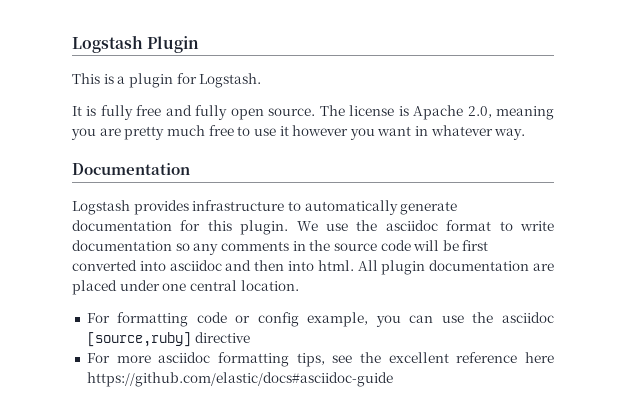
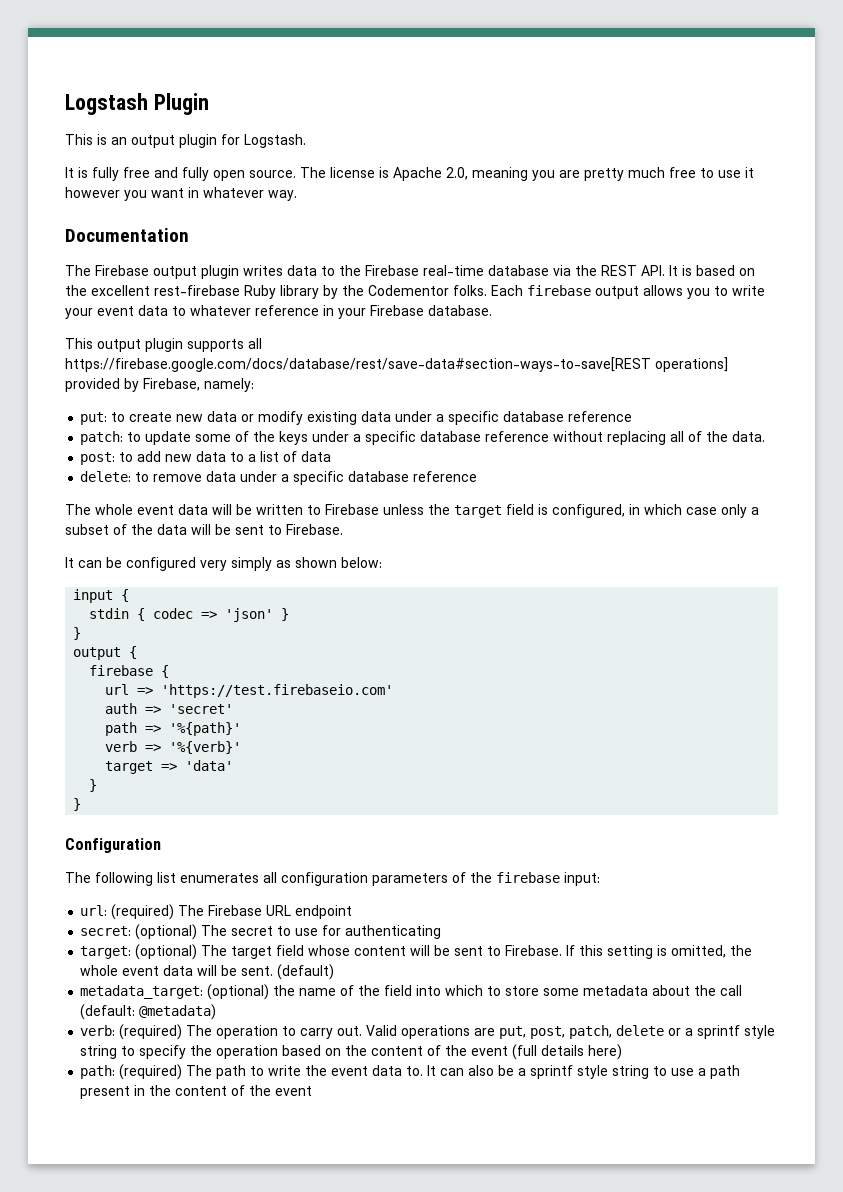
- This is a plugin for Logstash.
+ This is an output plugin for Logstash.
- Logstash provides infrastructure to automatically generate documentation for this plugin. We use the asciidoc format to write documentation so any comments in the source code will be first converted into asciidoc and then into html. All plugin documentation are placed under one central location.
- For formatting code or config example, you can use the asciidoc [source,ruby] directive
- For more asciidoc formatting tips, see the excellent reference here https://github.com/elastic/docs#asciidoc-guide
+ The Firebase output plugin writes data to the Firebase real-time database via the REST API. It is based on the excellent rest-firebase Ruby library by the Codementor folks. Each firebase output allows you to write your event data to whatever reference in your Firebase database.
+ This output plugin supports all https://firebase.google.com/docs/database/rest/save-data#section-ways-to-save[REST operations] provided by Firebase, namely:
+ put: to create new data or modify existing data under a specific database reference
+ patch: to update some of the keys under a specific database reference without replacing all of the data.
+ post: to add new data to a list of data
+ delete: to remove data under a specific database reference
+ The whole event data will be written to Firebase unless the target field is configured, in which case only a subset of the data will be sent to Firebase.
+ It can be configured very simply as shown below:
+ input {
+ stdin { codec => 'json' }
+ }
+ output {
+ firebase {
+ url => 'https://test.firebaseio.com'
+ auth => 'secret'
+ path => '%{path}'
+ verb => '%{verb}'
+ target => 'data'
+ }
+ }
+ Configuration
+ The following list enumerates all configuration parameters of the firebase input:
+ url: (required) The Firebase URL endpoint
+ secret: (optional) The secret to use for authenticating
+ target: (optional) The target field whose content will be sent to Firebase. If this setting is omitted, the whole event data will be sent. (default)
+ metadata_target: (optional) the name of the field into which to store some metadata about the call (default: @metadata)
+ verb: (required) The operation to carry out. Valid operations are put, post, patch, delete or a sprintf style string to specify the operation based on the content of the event (full details here)
+ path: (required) The path to write the event data to. It can also be a sprintf style string to use a path present in the content of the event

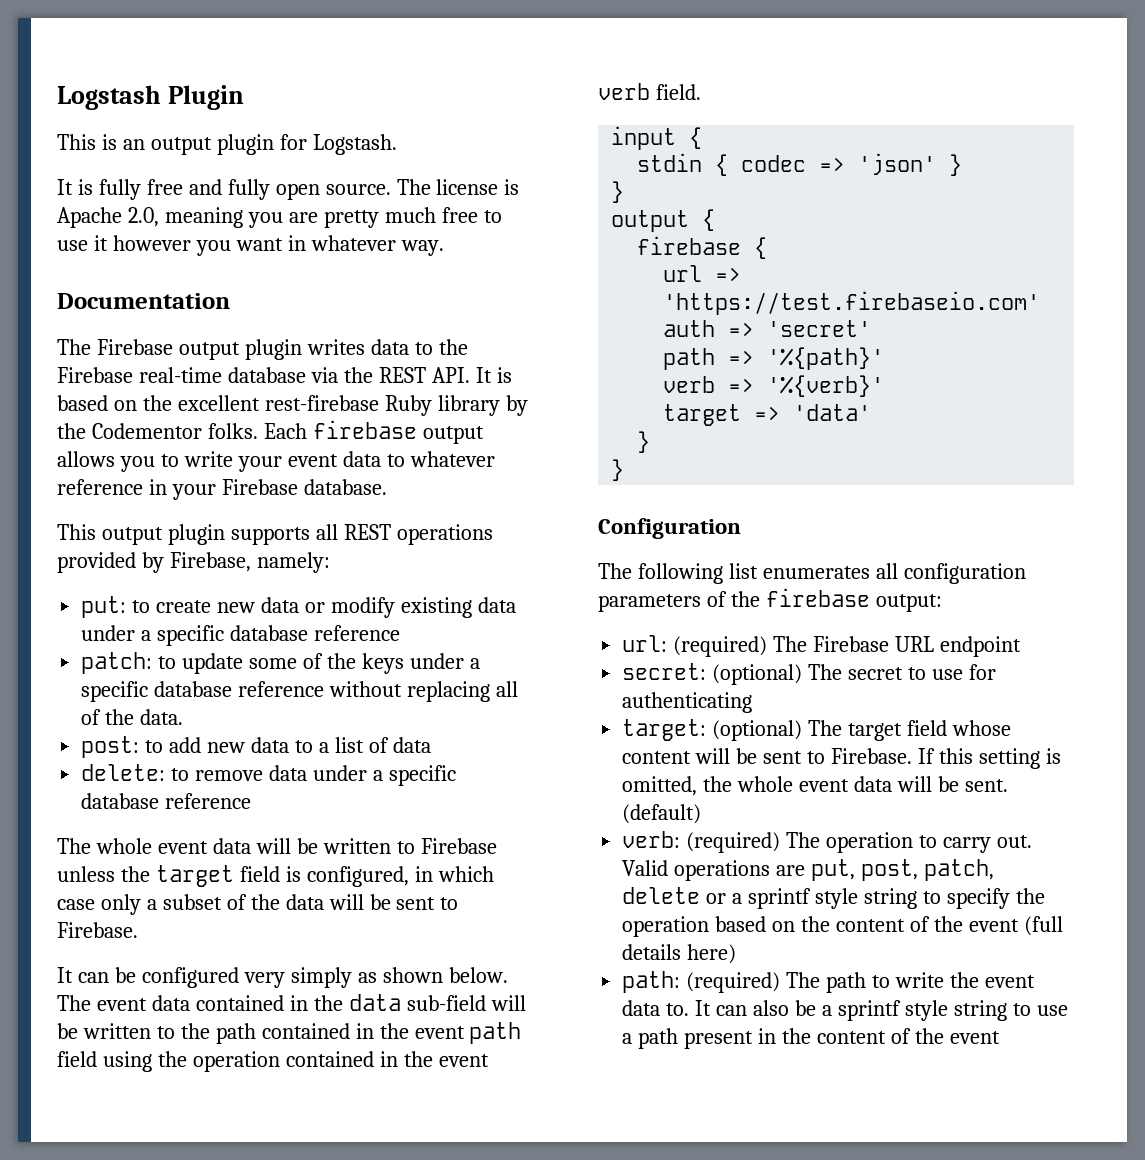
- This output plugin supports all https://firebase.google.com/docs/database/rest/save-data#section-ways-to-save[REST operations] provided by Firebase, namely:
+ This output plugin supports all REST operations provided by Firebase, namely:
- It can be configured very simply as shown below:
+ It can be configured very simply as shown below. The event data contained in the data sub-field will be written to the path contained in the event path field using the operation contained in the event verb field.
- The following list enumerates all configuration parameters of the firebase input:
+ The following list enumerates all configuration parameters of the firebase output:
- metadata_target: (optional) the name of the field into which to store some metadata about the call (default: @metadata)

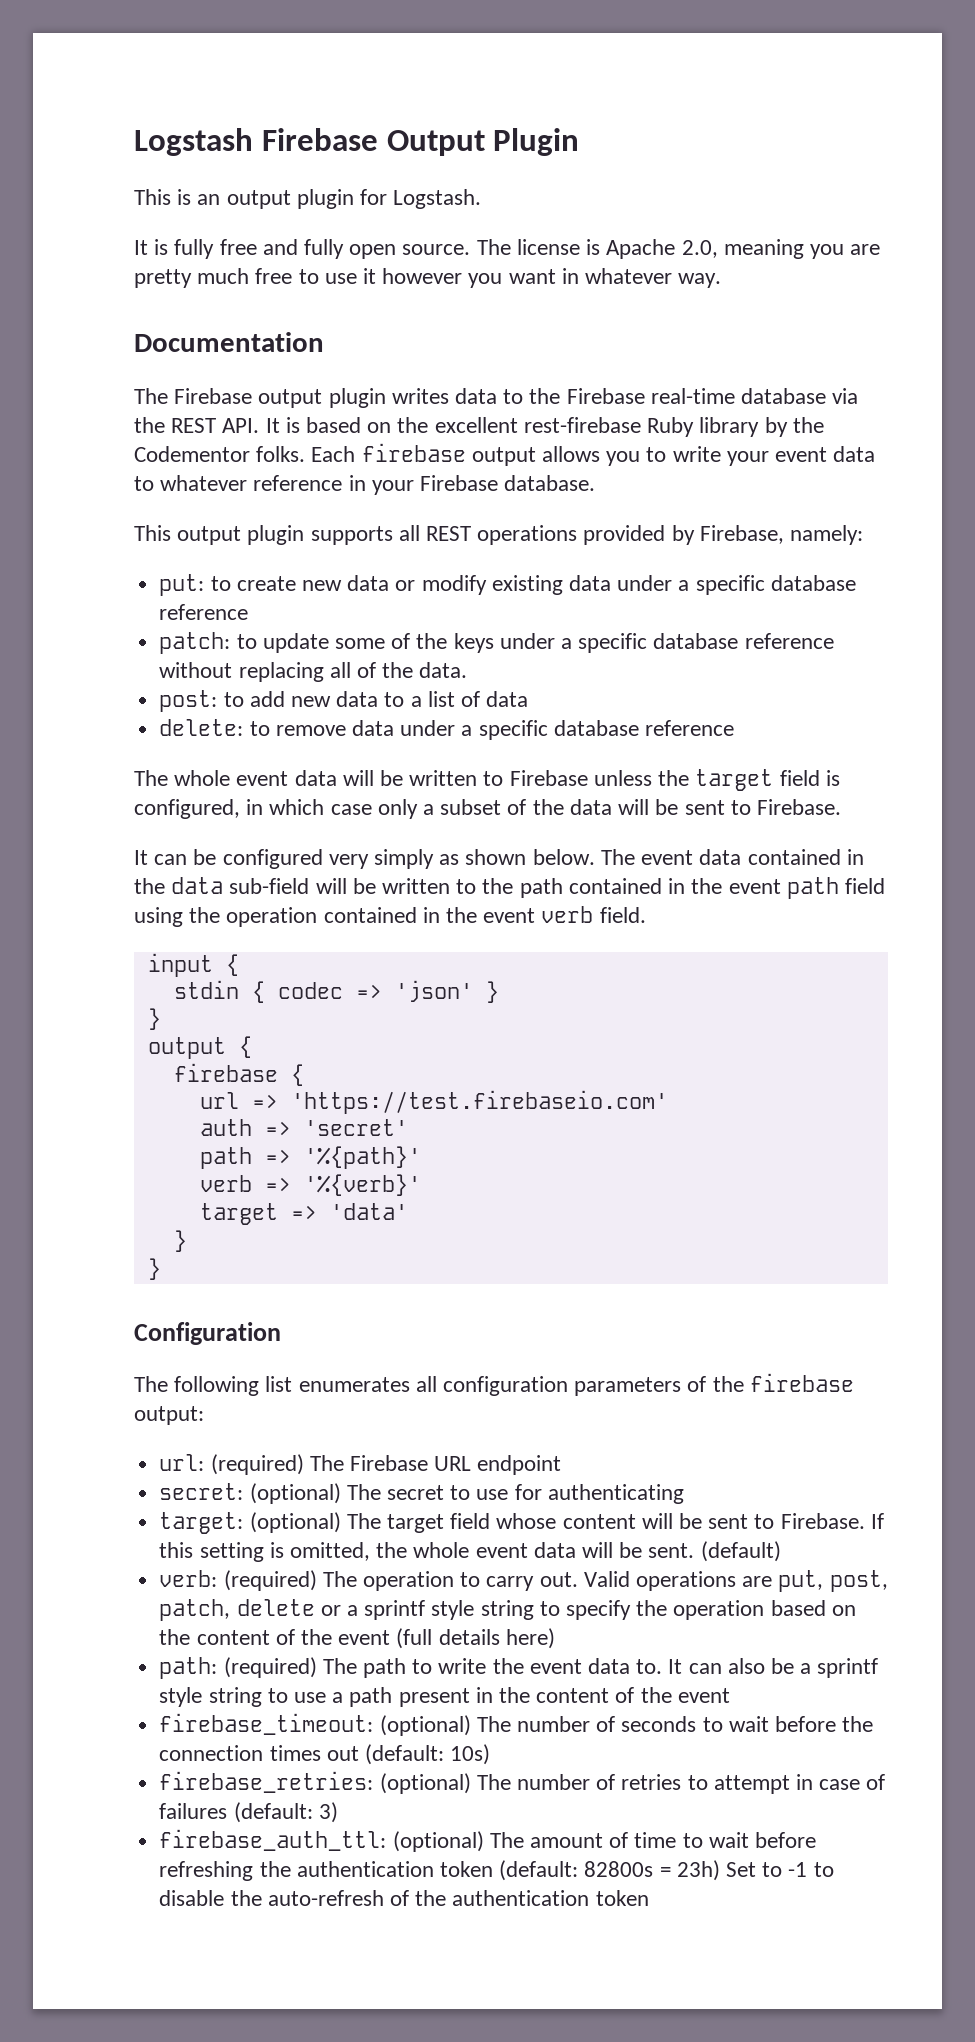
- Logstash Plugin
+ Logstash Firebase Output Plugin
+ firebase_timeout: (optional) The number of seconds to wait before the connection times out (default: 10s)
+ firebase_retries: (optional) The number of retries to attempt in case of failures (default: 3)
+ firebase_auth_ttl: (optional) The amount of time to wait before refreshing the authentication token (default: 82800s = 23h) Set to -1 to disable the auto-refresh of the authentication token

